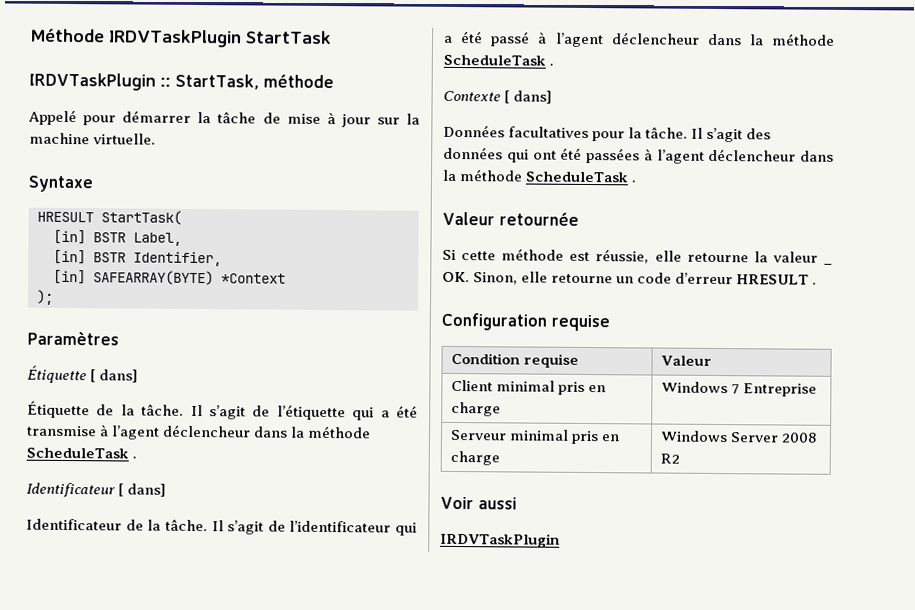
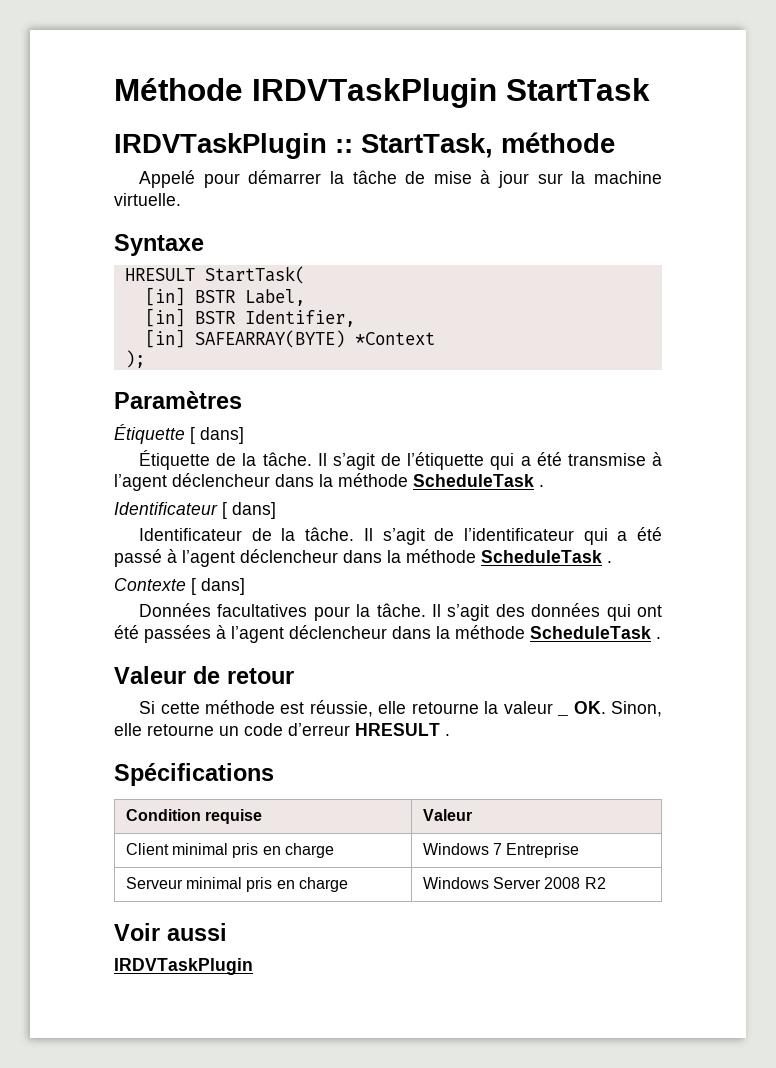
- Valeur retournée
+ Valeur de retour
- Configuration requise
+ Spécifications

